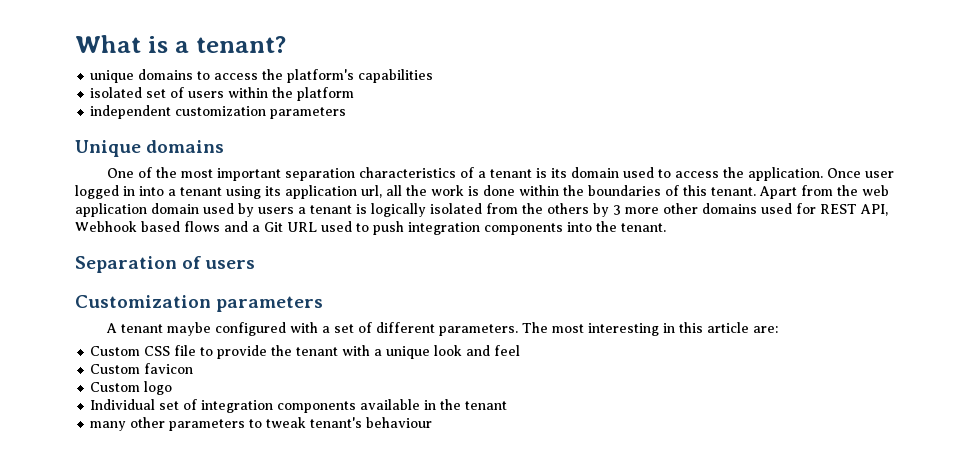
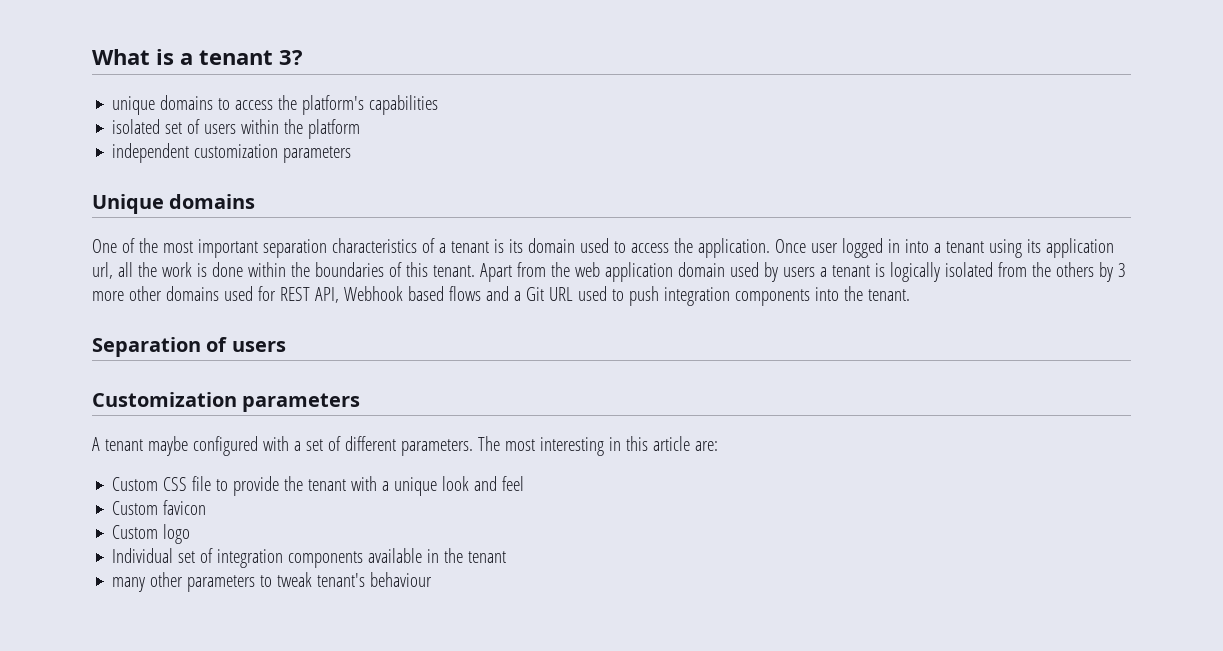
- What is a tenant?
+ What is a tenant 3?

